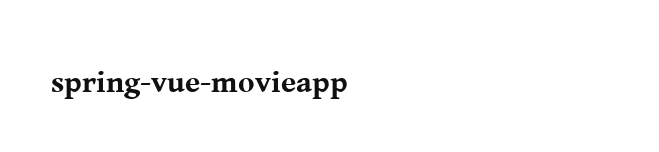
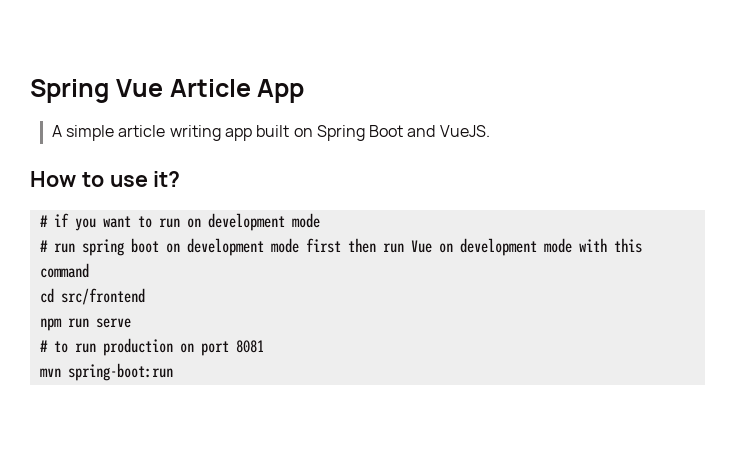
- spring-vue-movieapp
+ Spring Vue Article App
+ A simple article writing app built on Spring Boot and VueJS.
+ How to use it?
+ # if you want to run on development mode
+ # run spring boot on development mode first then run Vue on development mode with this command
+ cd src/frontend
+ npm run serve
+ # to run production on port 8081
+ mvn spring-boot:run

